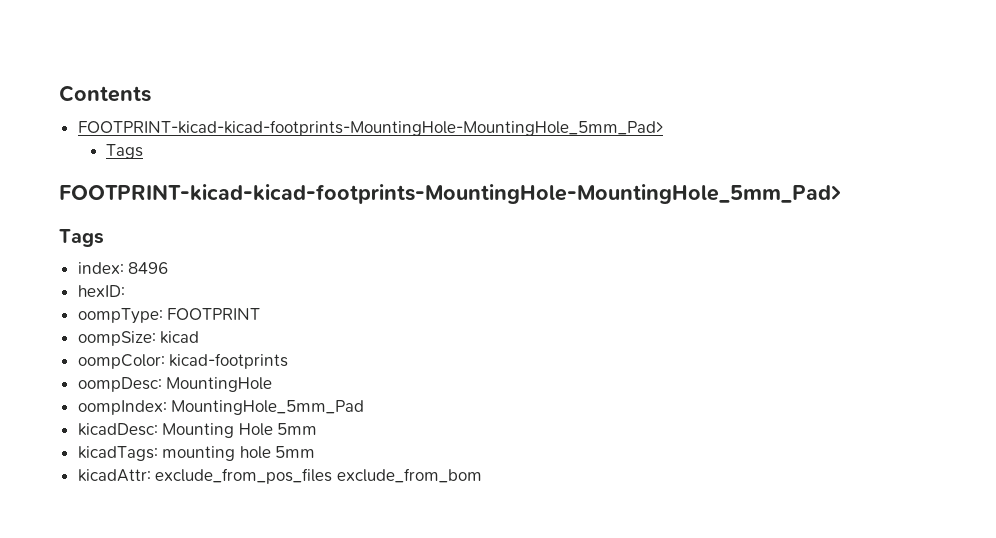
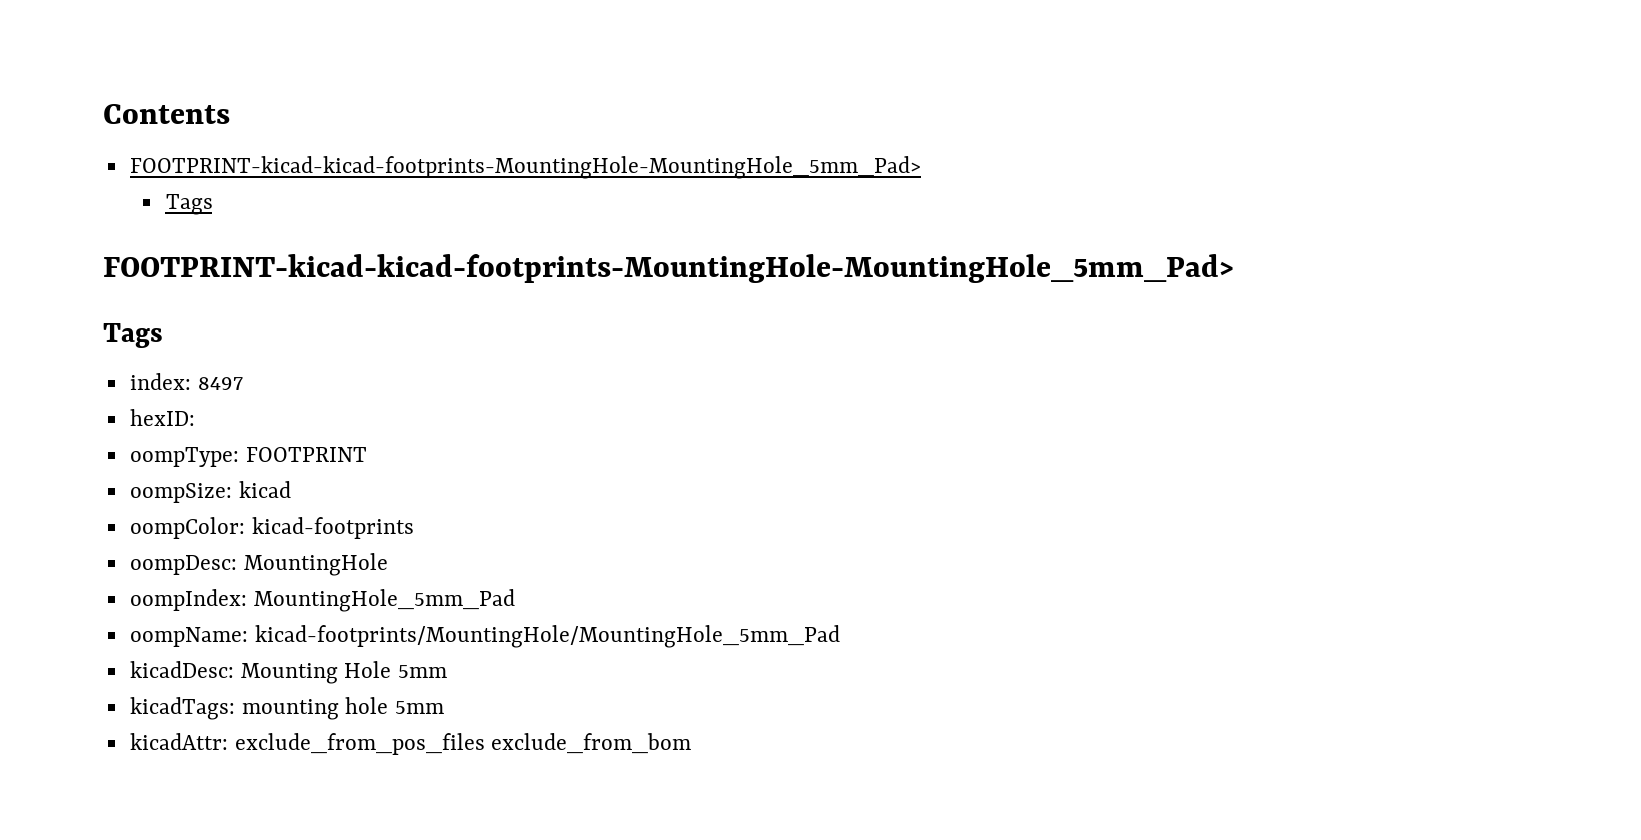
- index: 8496
+ index: 8497
+ oompName: kicad-footprints/MountingHole/MountingHole_5mm_Pad

